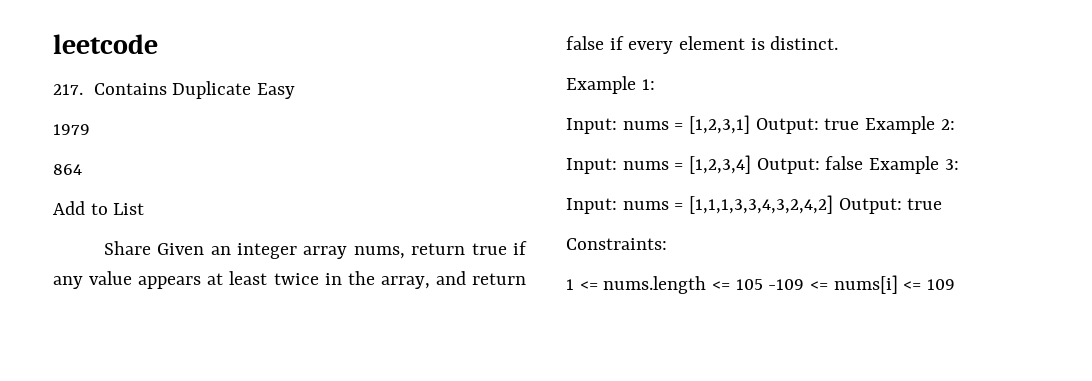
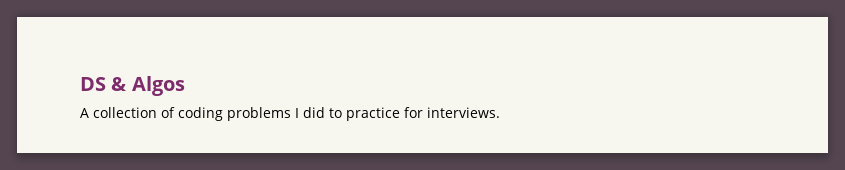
- leetcode
- 217. Contains Duplicate Easy
- 1979
- 864
- Add to List
- Share Given an integer array nums, return true if any value appears at least twice in the array, and return false if every element is distinct.
- Example 1:
- Input: nums = [1,2,3,1] Output: true Example 2:
- Input: nums = [1,2,3,4] Output: false Example 3:
- Input: nums = [1,1,1,3,3,4,3,2,4,2] Output: true
- Constraints:
- 1 <= nums.length <= 105 -109 <= nums[i] <= 109
+ DS & Algos
+ A collection of coding problems I did to practice for interviews.

